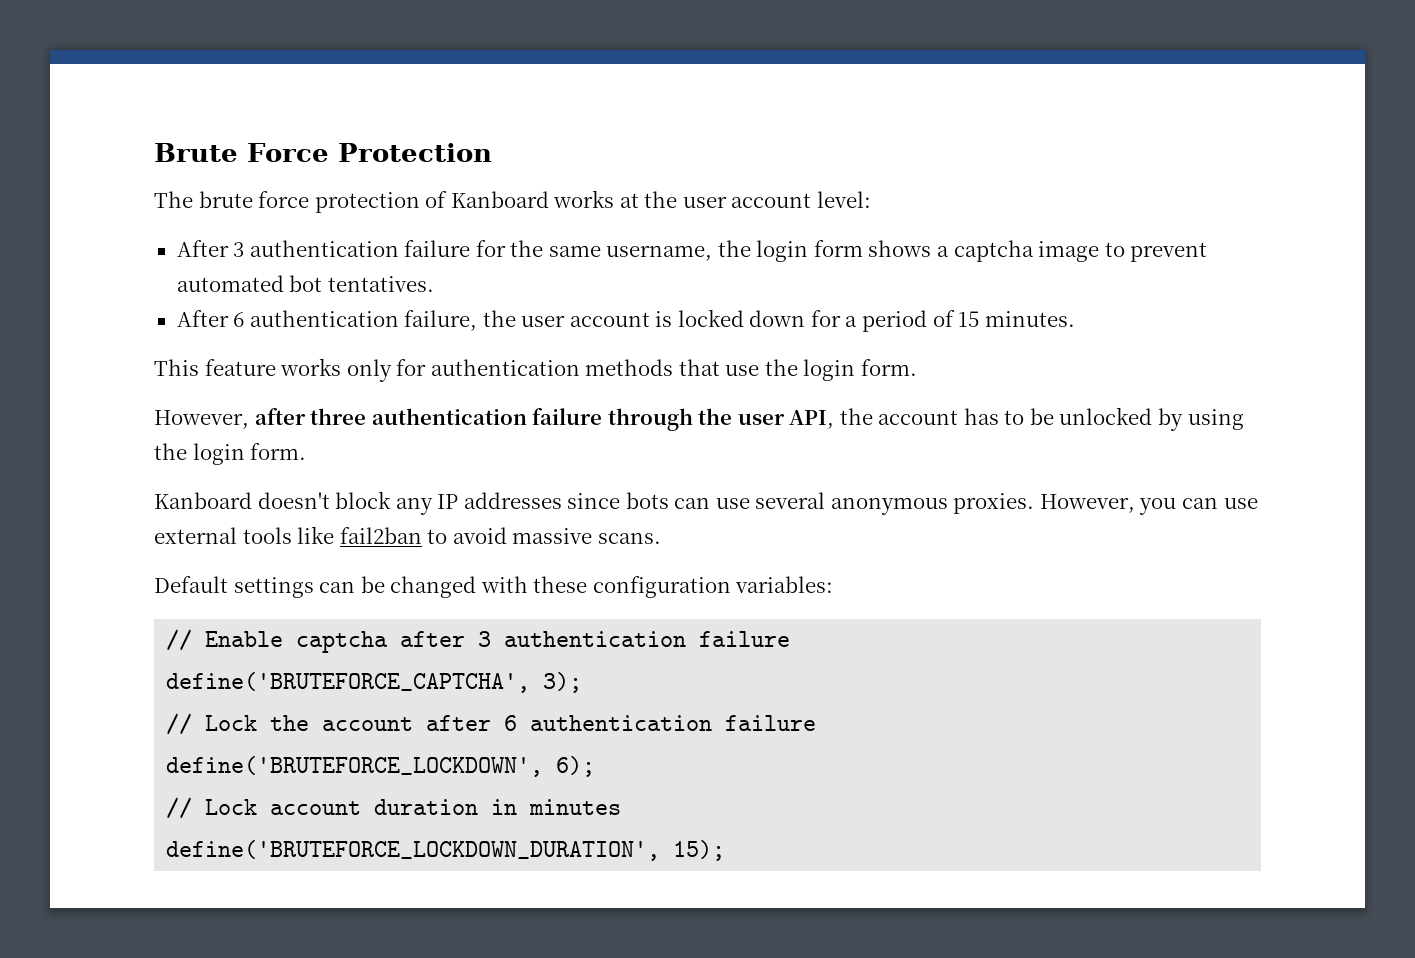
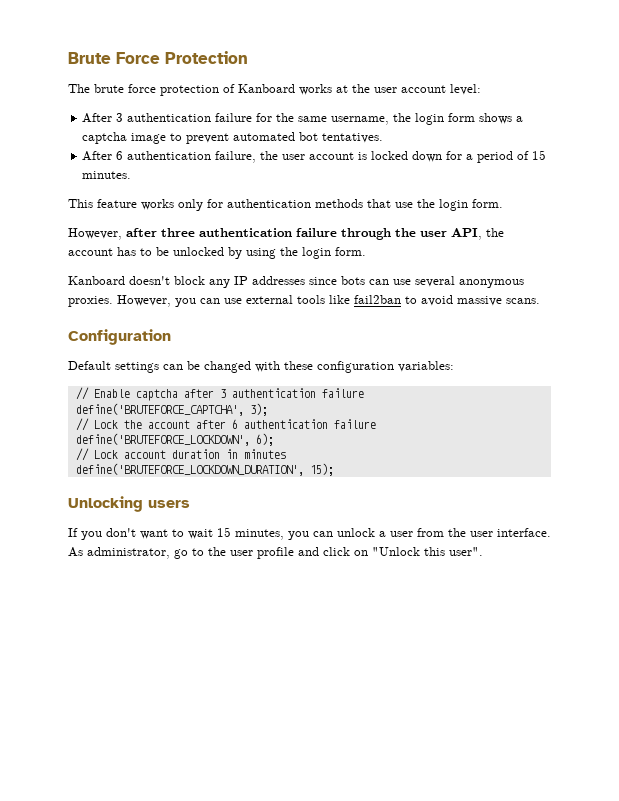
+ Configuration
+ Unlocking users
+ If you don't want to wait 15 minutes, you can unlock a user from the user interface. As administrator, go to the user profile and click on "Unlock this user".

